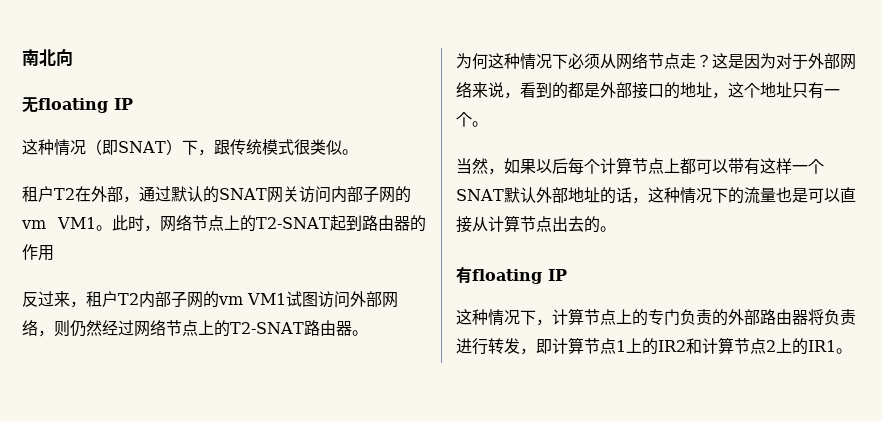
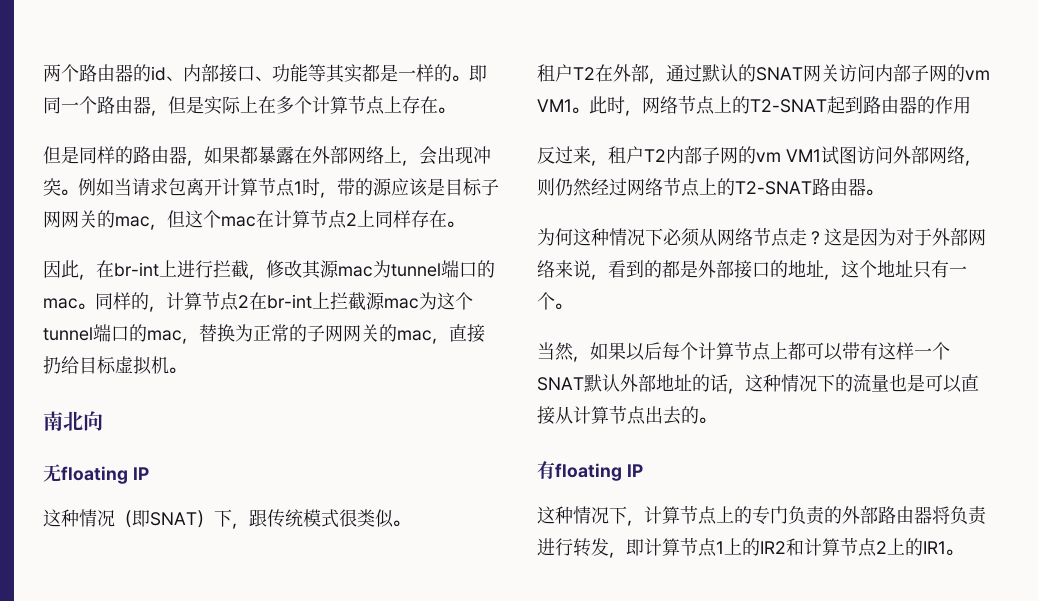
+ 两个路由器的id、内部接口、功能等其实都是一样的。即同一个路由器，但是实际上在多个计算节点上存在。
+ 但是同样的路由器，如果都暴露在外部网络上，会出现冲突。例如当请求包离开计算节点1时，带的源应该是目标子网网关的mac，但这个mac在计算节点2上同样存在。
+ 因此，在br-int上进行拦截，修改其源mac为tunnel端口的mac。同样的，计算节点2在br-int上拦截源mac为这个tunnel端口的mac，替换为正常的子网网关的mac，直接扔给目标虚拟机。

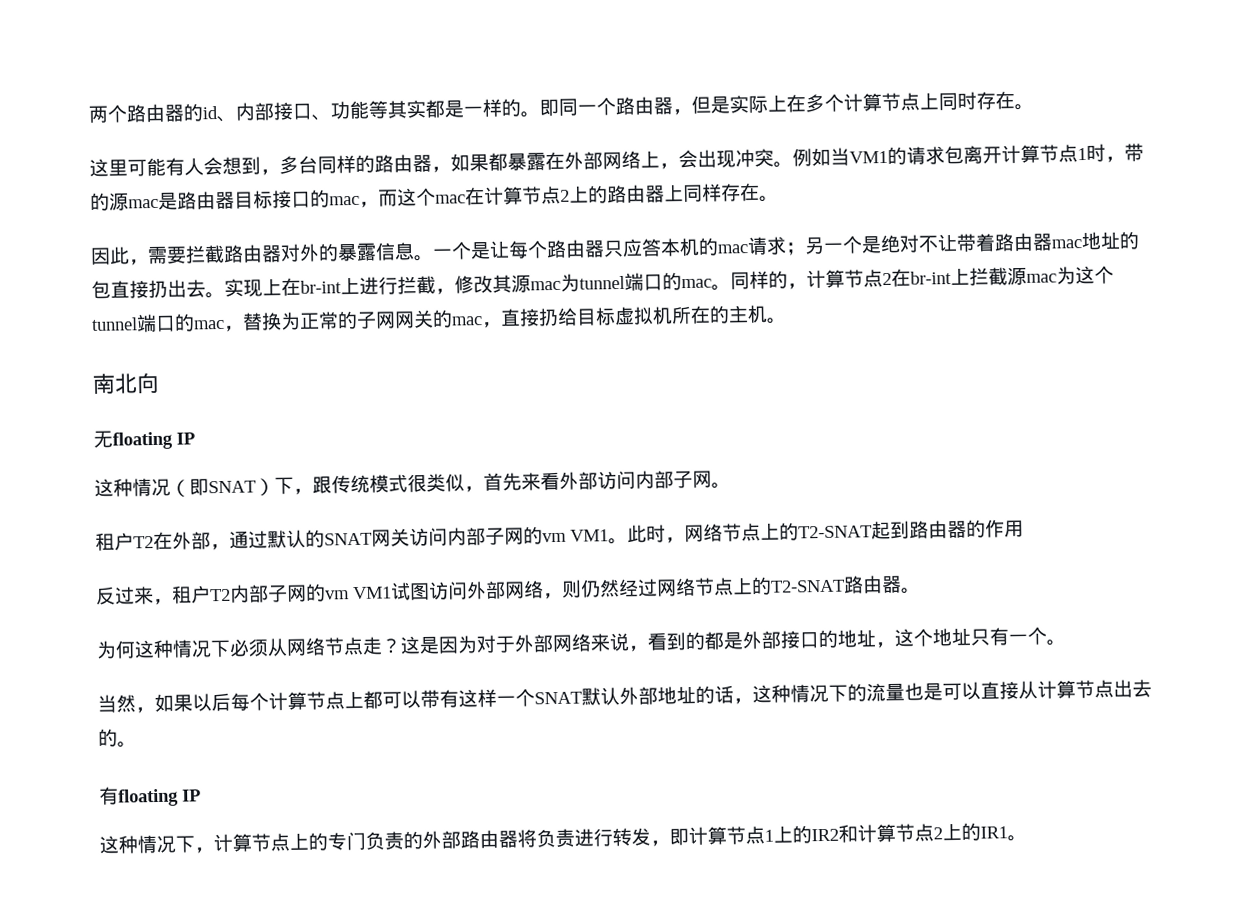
- 即同一个路由器，但是实际上在多个计算节点上存在。
- 但是同样的路由器，如果都暴露在外部网络上，会出现冲突。
+ 即同一个路由器，但是实际上在多个计算节点上同时存在。
+ 这里可能有人会想到，多台同样的路由器，如果都暴露在外部网络上，会出现冲突。
- 例如当请求包离开计算节点1时，带的源应该是目标子网网关的mac，但这个mac在计算节点2上同样存在。
+ 例如当VM1的请求包离开计算节点1时，带的源mac是路由器目标接口的mac，而这个mac在计算节点2上的路由器上同样存在。
- 因此，在br-int上进行拦截，修改其源mac为tunnel端口的mac。
+ 因此，需要拦截路由器对外的暴露信息。一个是让每个路由器只应答本机的mac请求；另一个是绝对不让带着路由器mac地址的包直接扔出去。实现上在br-int上进行拦截，修改其源mac为tunnel端口的mac。
- 同样的，计算节点2在br-int上拦截源mac为这个tunnel端口的mac，替换为正常的子网网关的mac，直接扔给目标虚拟机。
+ 同样的，计算节点2在br-int上拦截源mac为这个tunnel端口的mac，替换为正常的子网网关的mac，直接扔给目标虚拟机所在的主机。
- 这种情况（即SNAT）下，跟传统模式很类似。
+ 这种情况（即SNAT）下，跟传统模式很类似，首先来看外部访问内部子网。

